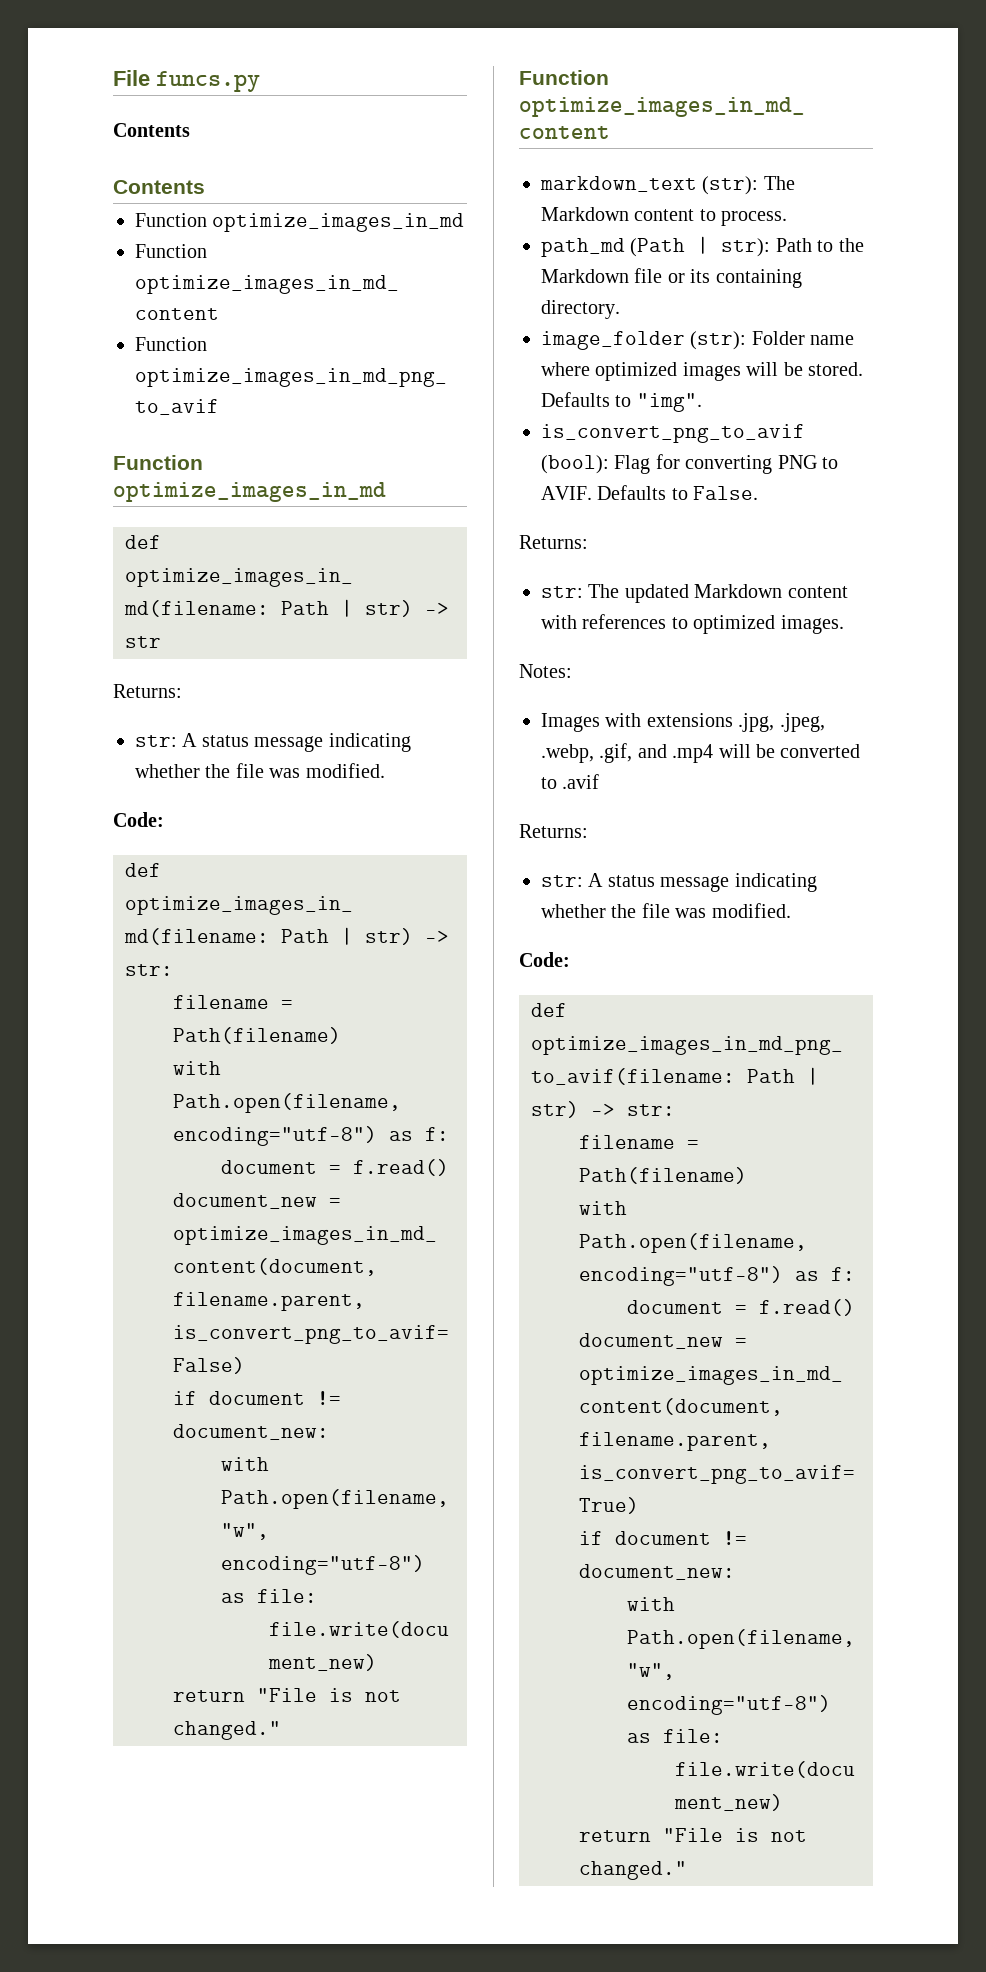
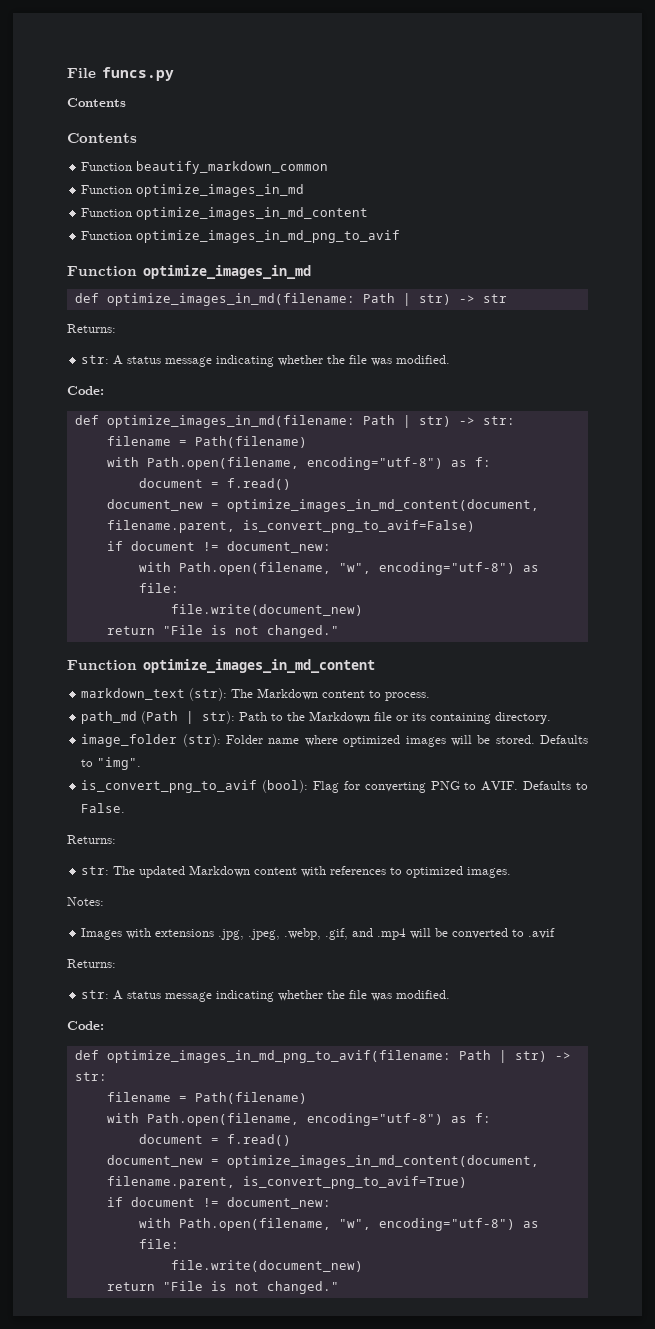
+ Function beautify_markdown_common

